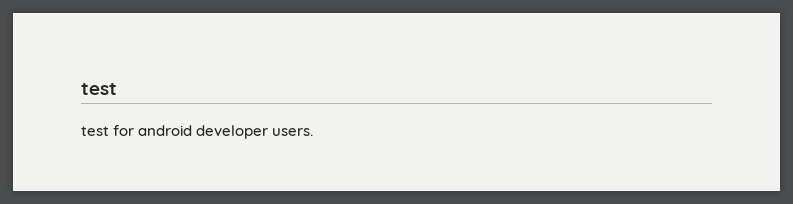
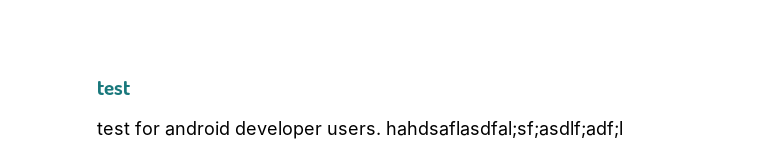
- test for android developer users.
+ test for android developer users. hahdsaflasdfal;sf;asdlf;adf;l

